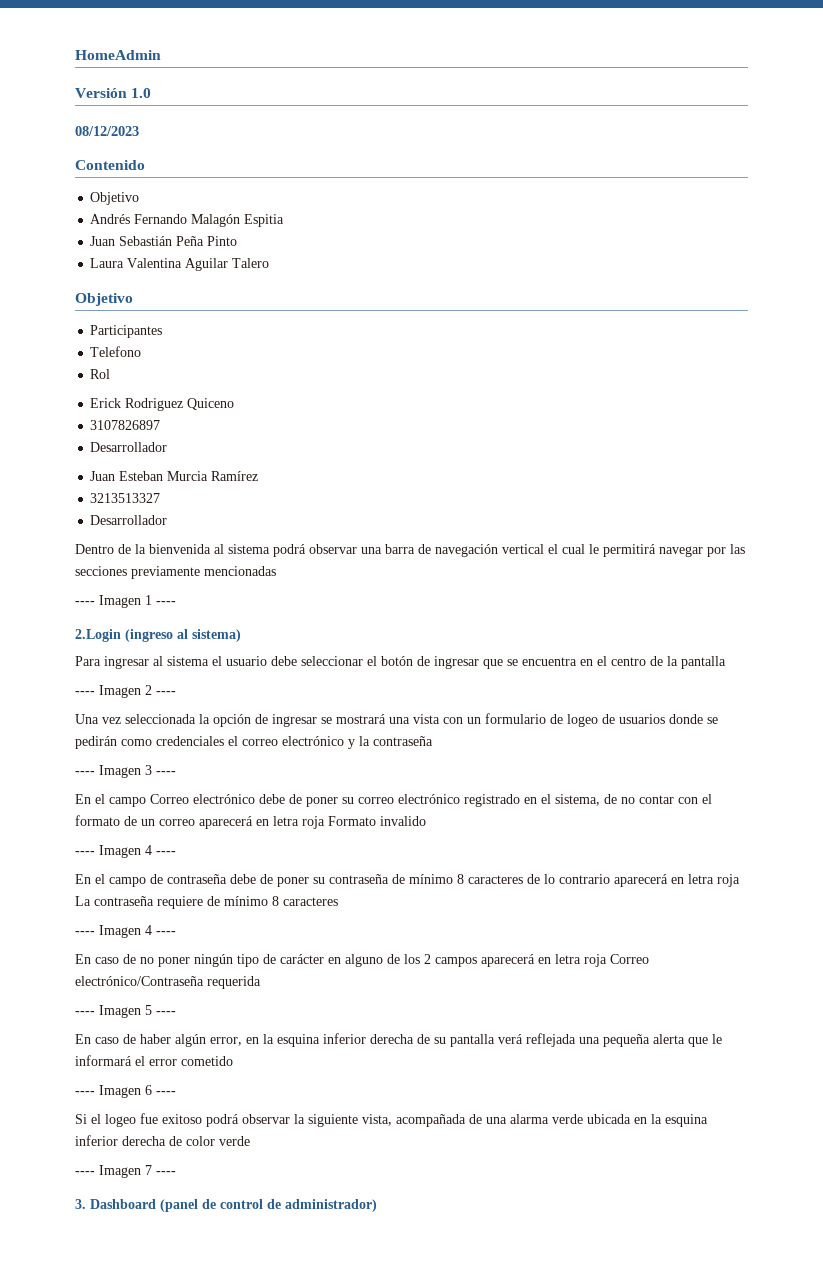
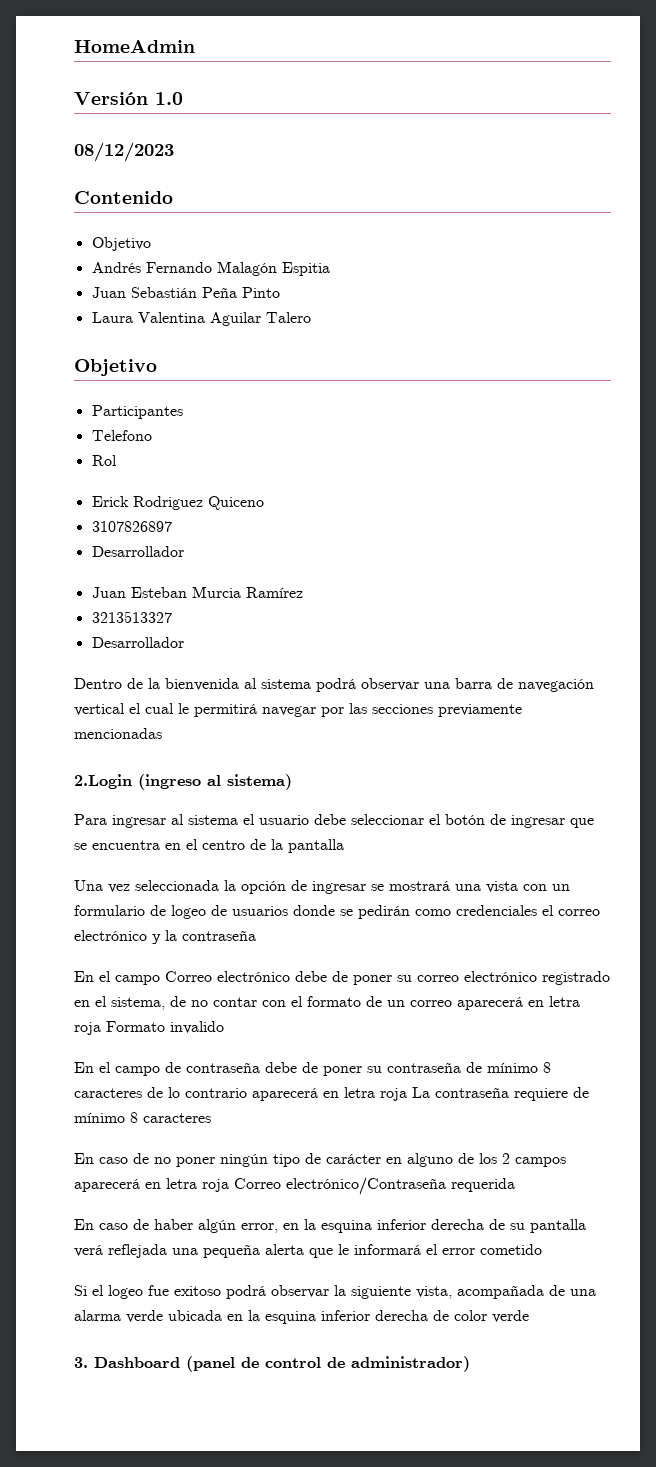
- ---- Imagen 1 ----
- ---- Imagen 2 ----
- ---- Imagen 3 ----
  En el campo Correo electrónico debe de poner su correo electrónico registrado en el sistema, de no contar con el formato de un correo aparecerá en letra roja Formato invalido
- ---- Imagen 4 ----
  En el campo de contraseña debe de poner su contraseña de mínimo 8 caracteres de lo contrario aparecerá en letra roja La contraseña requiere de mínimo 8 caracteres
- ---- Imagen 4 ----
- ---- Imagen 5 ----
- ---- Imagen 6 ----
- ---- Imagen 7 ----

